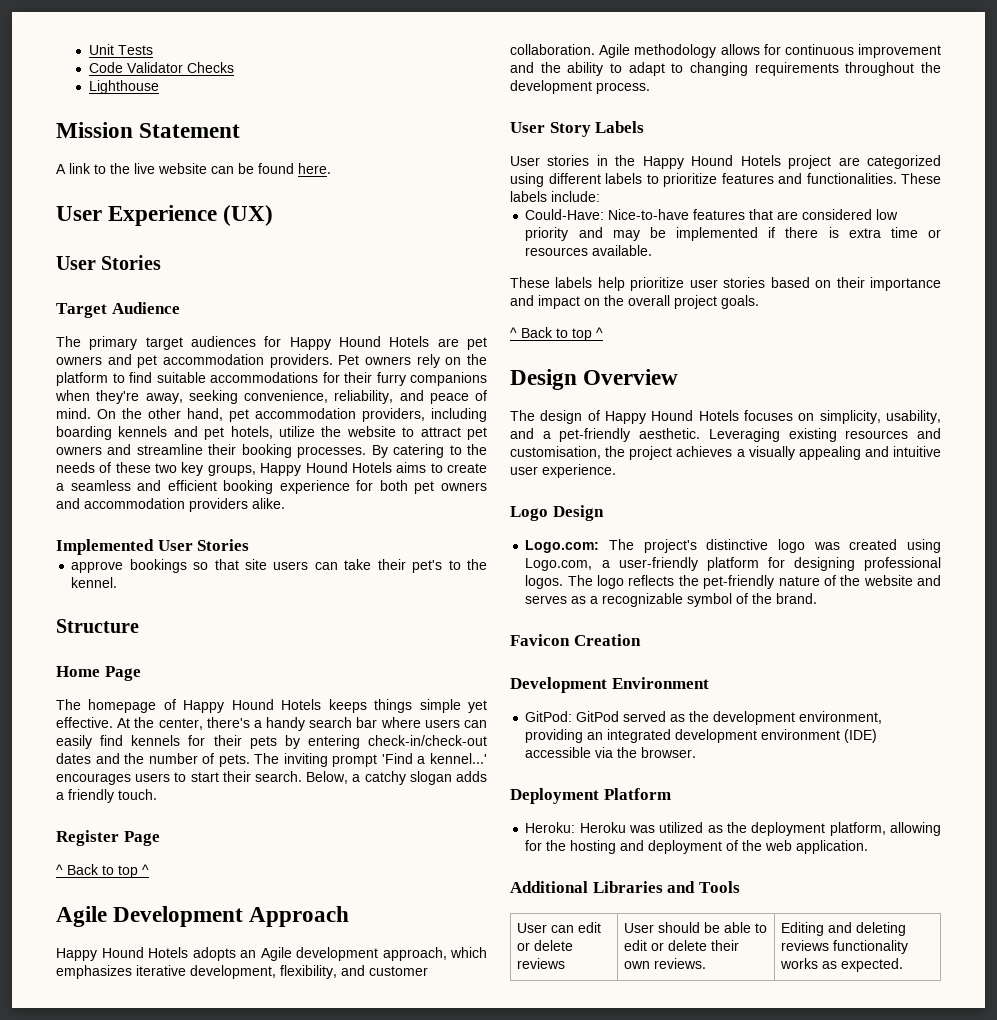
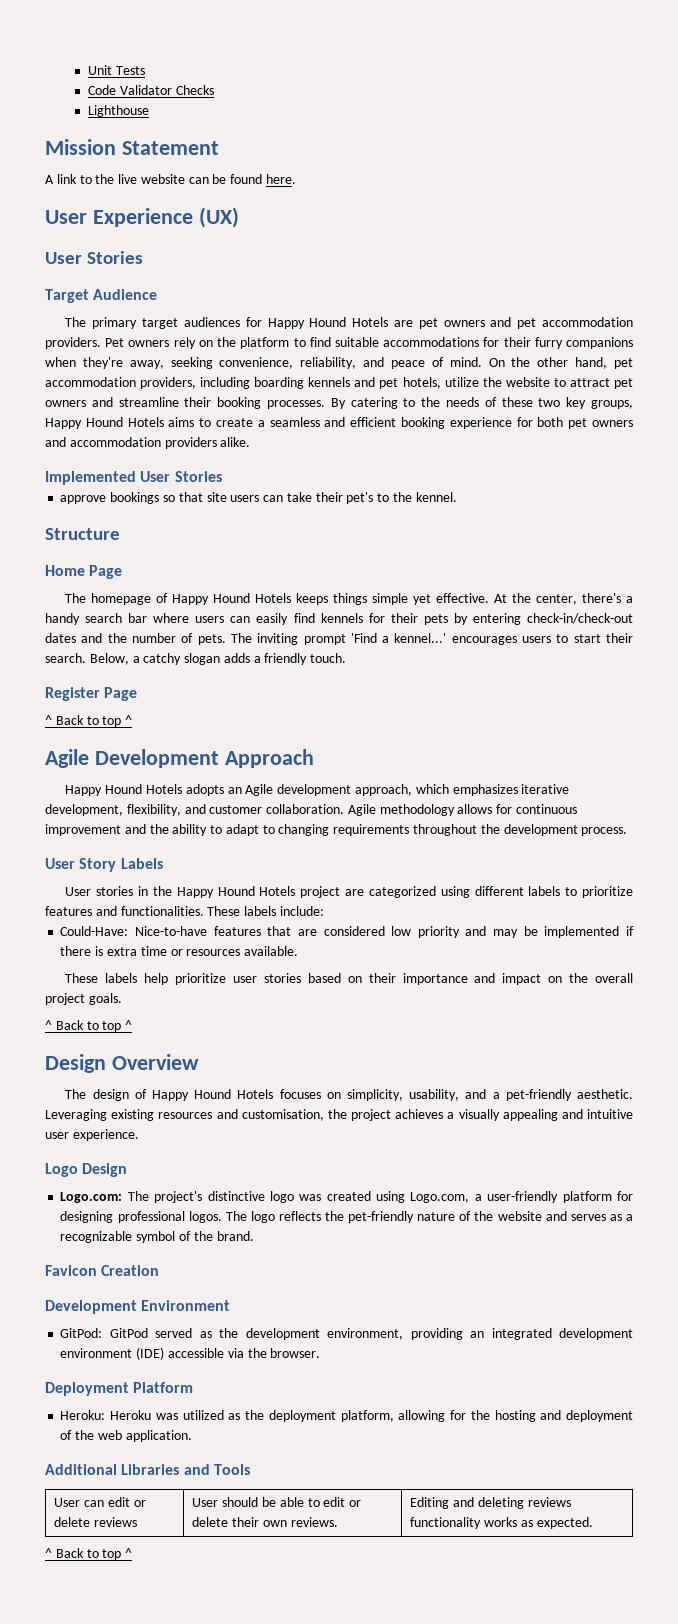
  User can edit or delete reviews | User should be able to edit or delete their own reviews. | Editing and deleting reviews functionality works as expected.
+ ^ Back to top ^

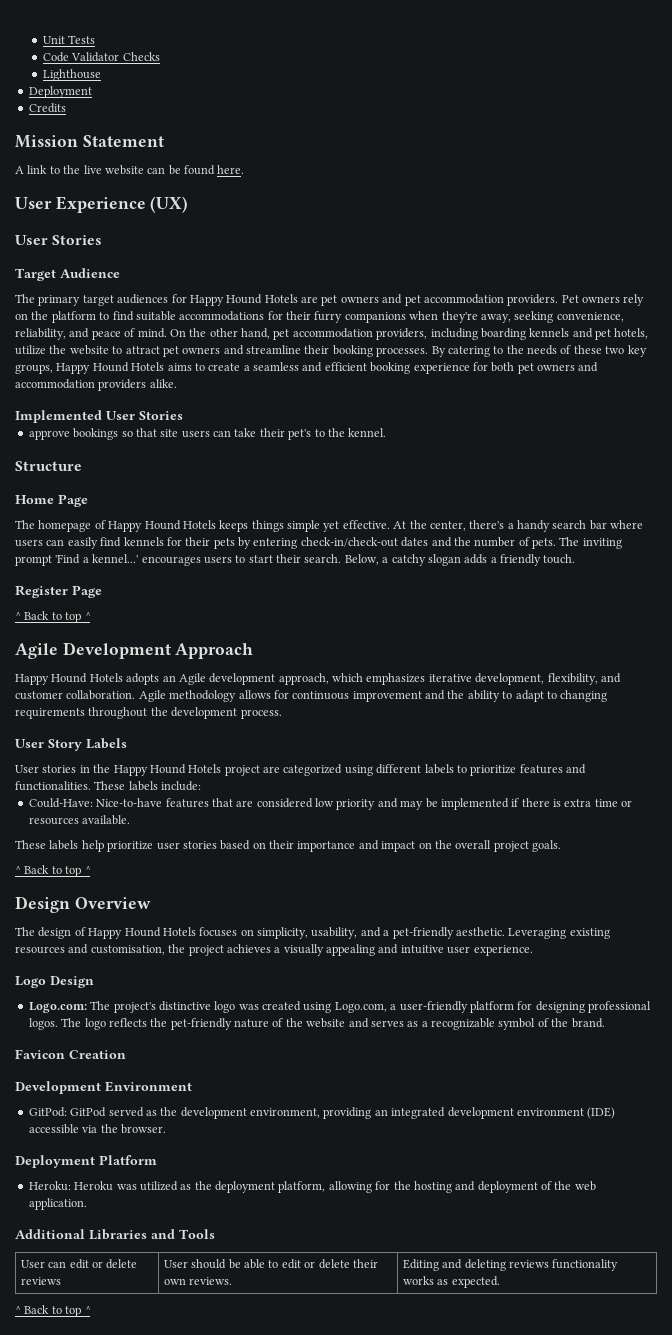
  Lighthouse
+ Deployment
+ Credits

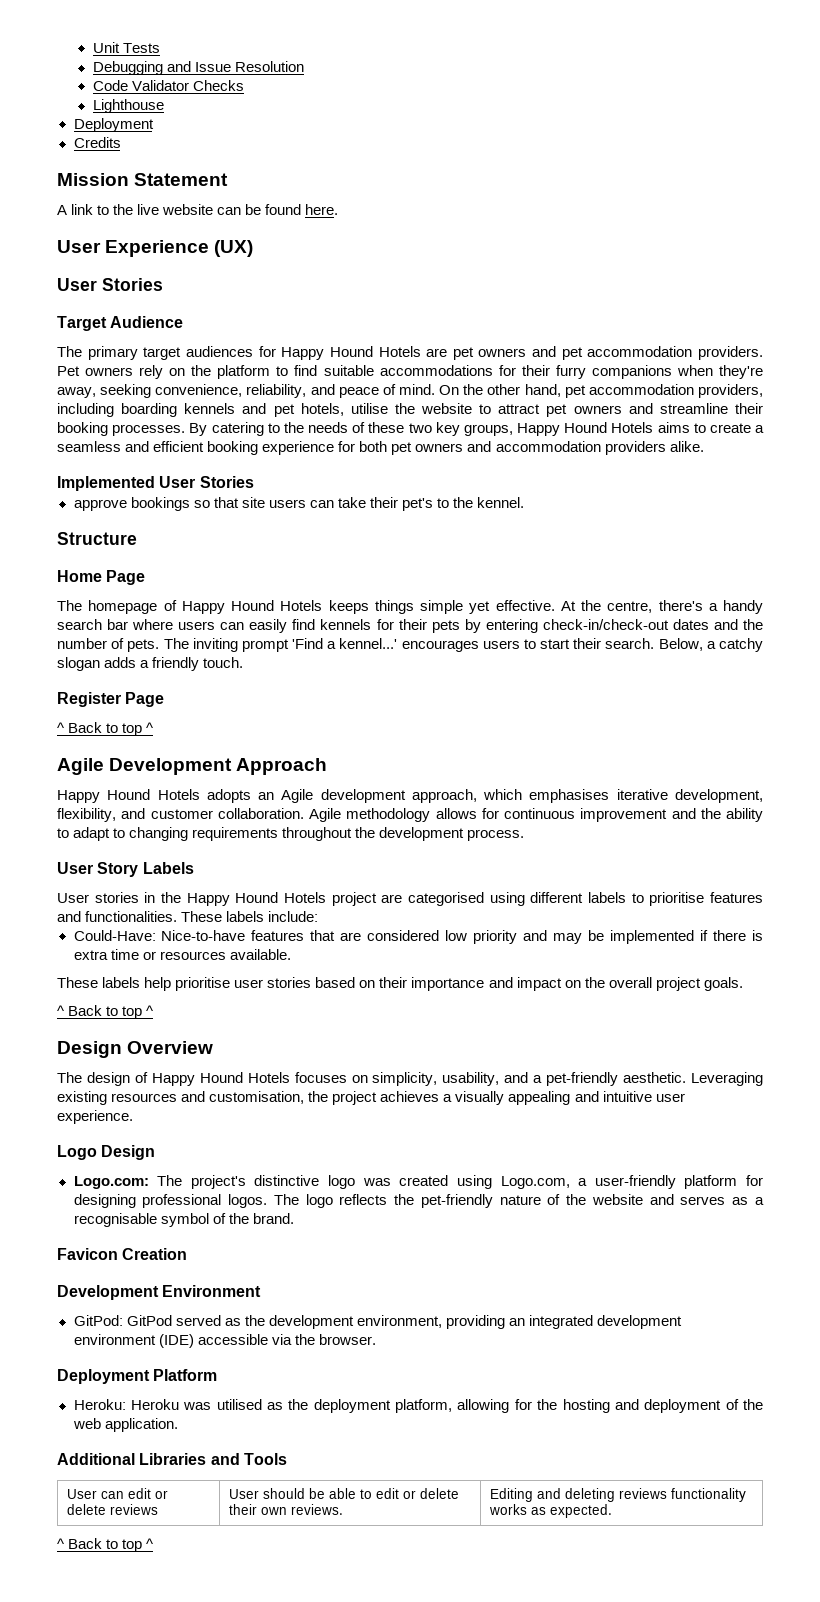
+ Debugging and Issue Resolution
- On the other hand, pet accommodation providers, including boarding kennels and pet hotels, utilize the website to attract pet owners and streamline their booking processes.
+ On the other hand, pet accommodation providers, including boarding kennels and pet hotels, utilise the website to attract pet owners and streamline their booking processes.
- At the center, there's a handy search bar where users can easily find kennels for their pets by entering check-in/check-out dates and the number of pets.
+ At the centre, there's a handy search bar where users can easily find kennels for their pets by entering check-in/check-out dates and the number of pets.
- Happy Hound Hotels adopts an Agile development approach, which emphasizes iterative development, flexibility, and customer collaboration.
+ Happy Hound Hotels adopts an Agile development approach, which emphasises iterative development, flexibility, and customer collaboration.
- User stories in the Happy Hound Hotels project are categorized using different labels to prioritize features and functionalities.
+ User stories in the Happy Hound Hotels project are categorised using different labels to prioritise features and functionalities.
- These labels help prioritize user stories based on their importance and impact on the overall project goals.
+ These labels help prioritise user stories based on their importance and impact on the overall project goals.
- The logo reflects the pet-friendly nature of the website and serves as a recognizable symbol of the brand.
+ The logo reflects the pet-friendly nature of the website and serves as a recognisable symbol of the brand.
- Heroku: Heroku was utilized as the deployment platform, allowing for the hosting and deployment of the web application.
+ Heroku: Heroku was utilised as the deployment platform, allowing for the hosting and deployment of the web application.

